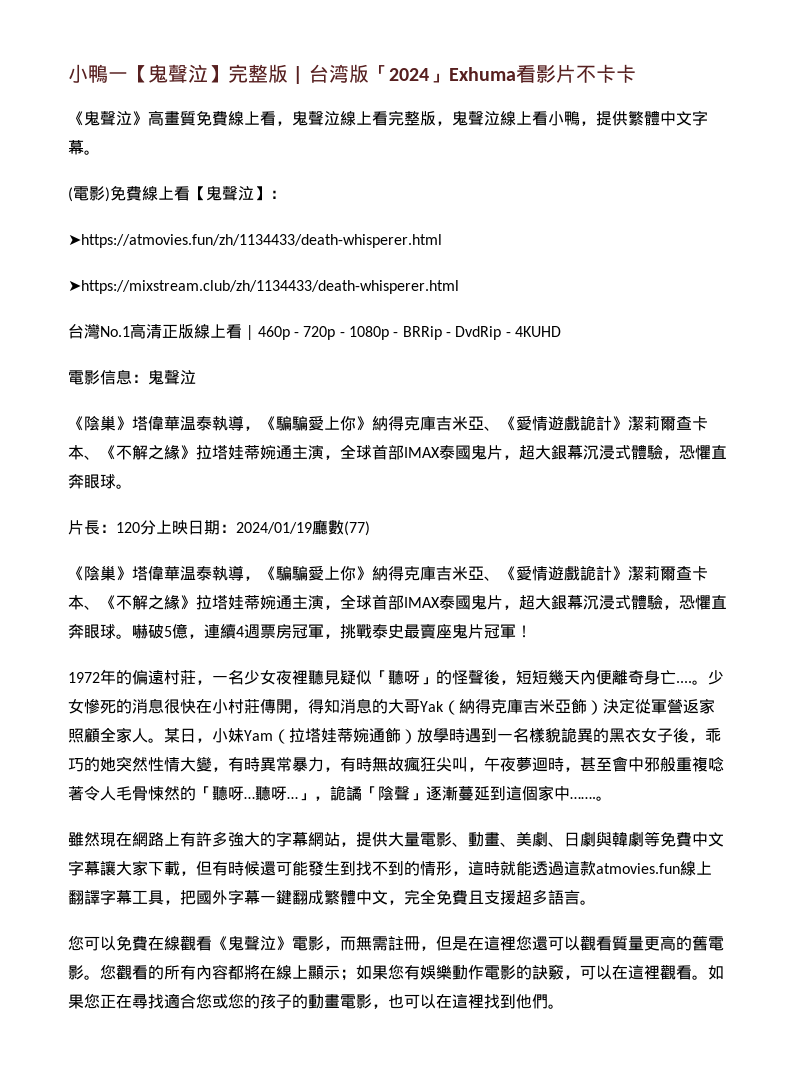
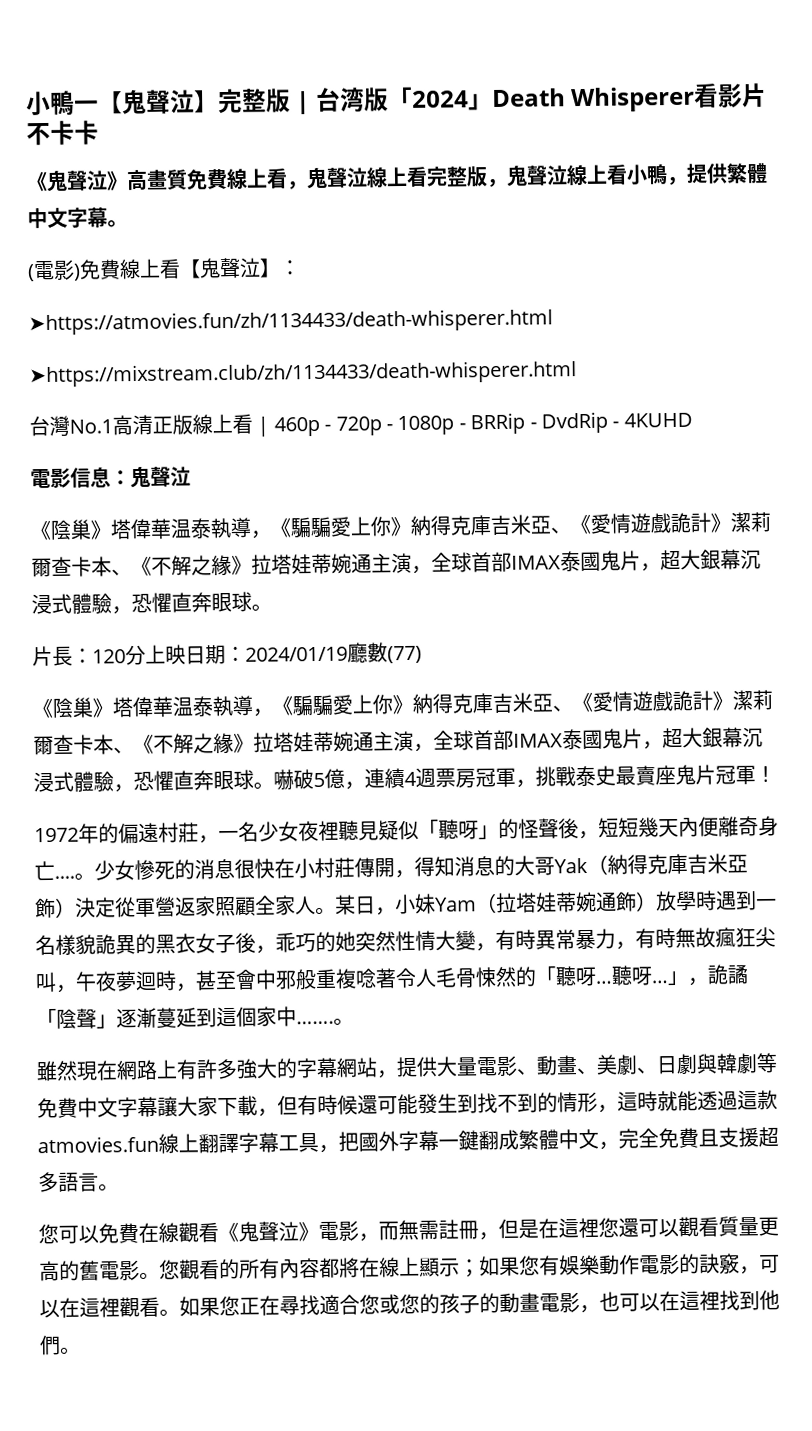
- 小鴨一【鬼聲泣】完整版 | 台湾版「2024」Exhuma看影片不卡卡
+ 小鴨一【鬼聲泣】完整版 | 台湾版「2024」Death Whisperer看影片不卡卡

